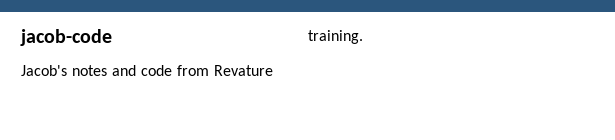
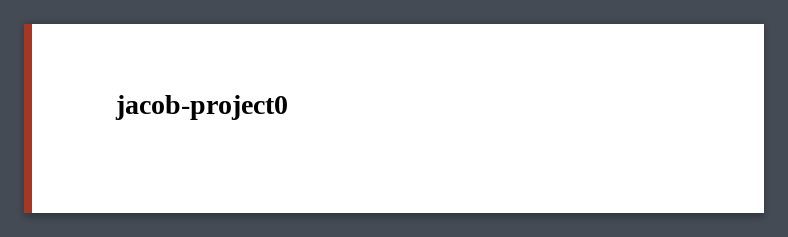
- jacob-code
- Jacob's notes and code from Revature training.
+ jacob-project0

